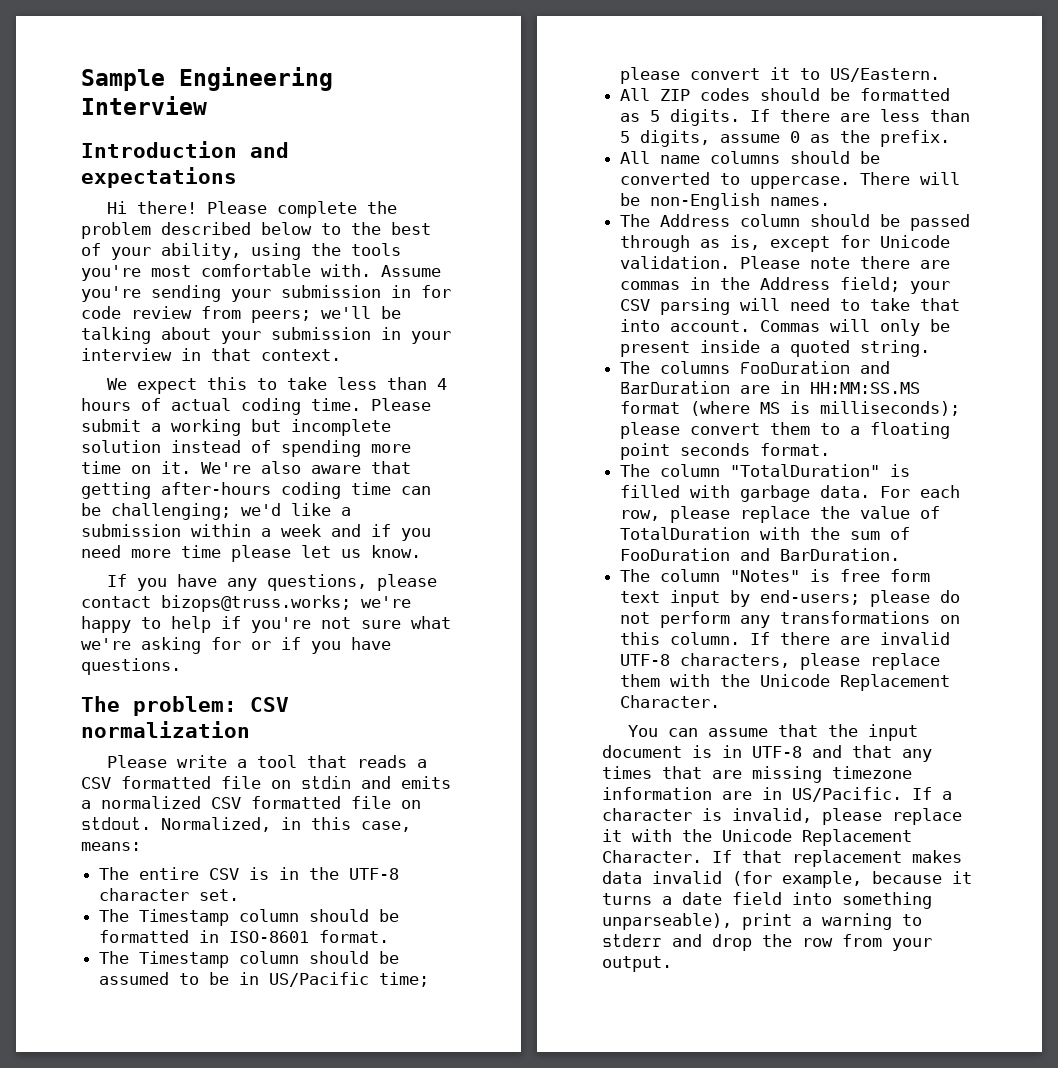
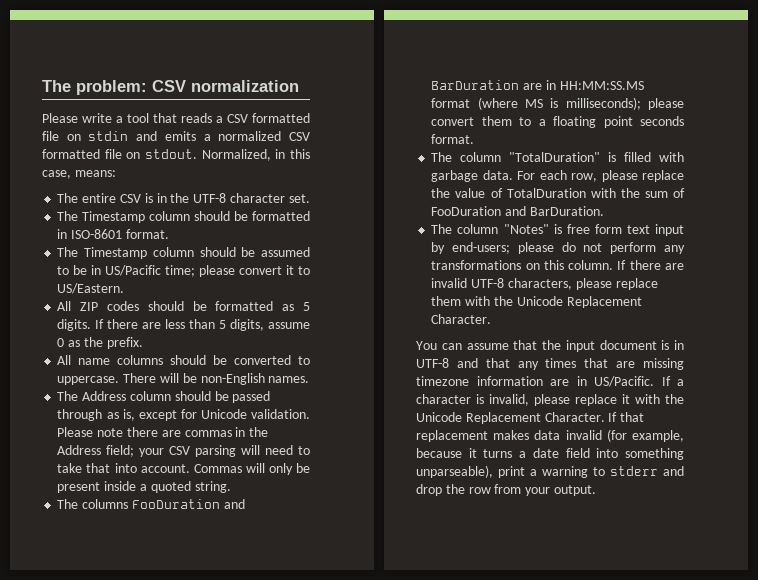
- Sample Engineering Interview
- Introduction and expectations
- Hi there! Please complete the problem described below to the best of your ability, using the tools you're most comfortable with. Assume you're sending your submission in for code review from peers; we'll be talking about your submission in your interview in that context.
- We expect this to take less than 4 hours of actual coding time. Please submit a working but incomplete solution instead of spending more time on it. We're also aware that getting after-hours coding time can be challenging; we'd like a submission within a week and if you need more time please let us know.
- If you have any questions, please contact bizops@truss.works; we're happy to help if you're not sure what we're asking for or if you have questions.

